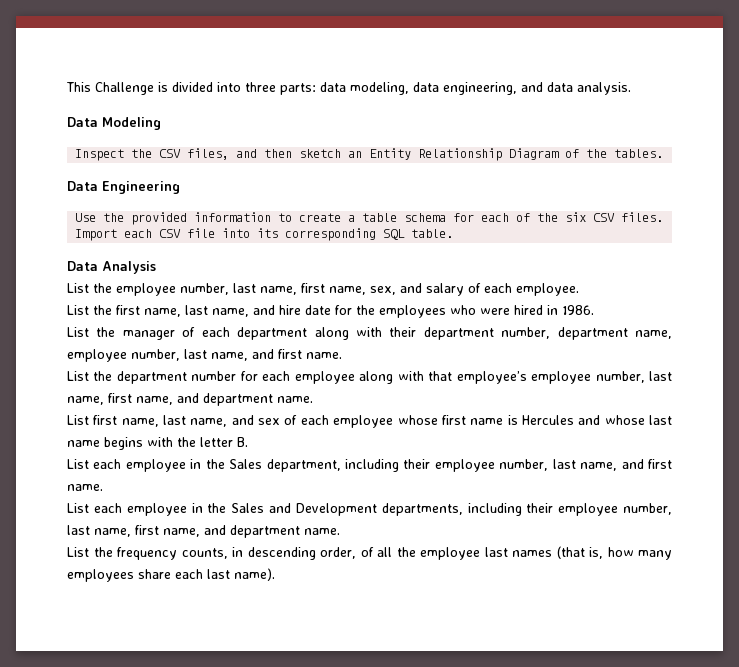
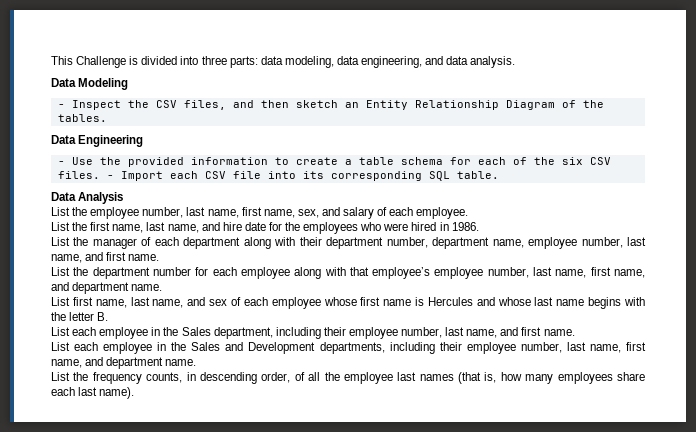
- Inspect the CSV files, and then sketch an Entity Relationship Diagram of the tables.
+ - Inspect the CSV files, and then sketch an Entity Relationship Diagram of the tables.
- Use the provided information to create a table schema for each of the six CSV files.
+ - Use the provided information to create a table schema for each of the six CSV files.
- Import each CSV file into its corresponding SQL table.
+ - Import each CSV file into its corresponding SQL table.

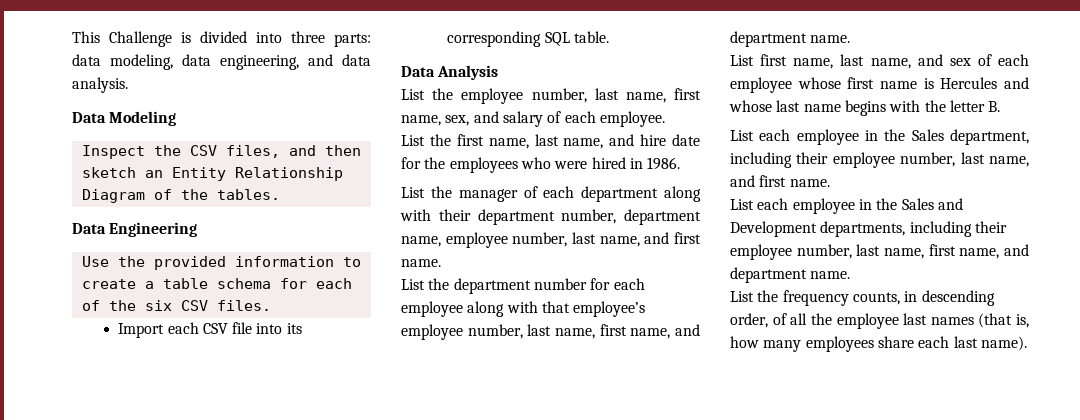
- - Inspect the CSV files, and then sketch an Entity Relationship Diagram of the tables.
+ Inspect the CSV files, and then sketch an Entity Relationship Diagram of the tables.
- - Use the provided information to create a table schema for each of the six CSV files. - Import each CSV file into its corresponding SQL table.
+ Use the provided information to create a table schema for each of the six CSV files.
+ Import each CSV file into its corresponding SQL table.

